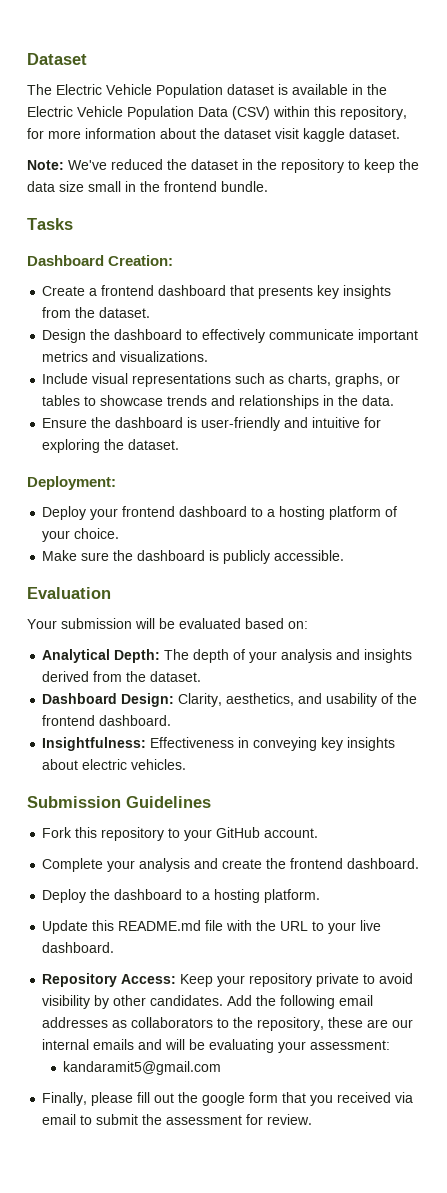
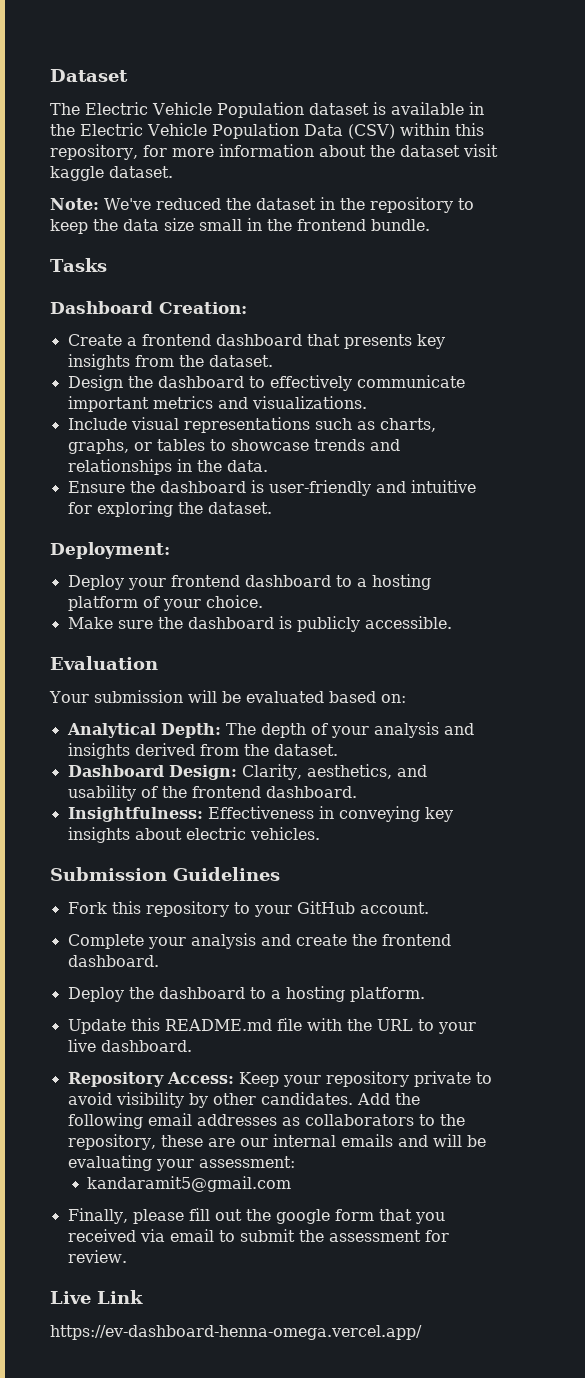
+ Live Link
+ https://ev-dashboard-henna-omega.vercel.app/

